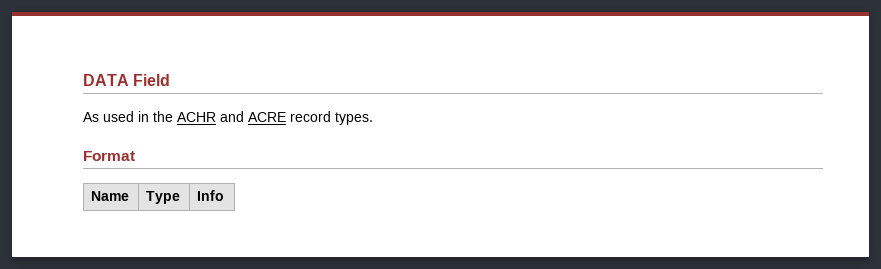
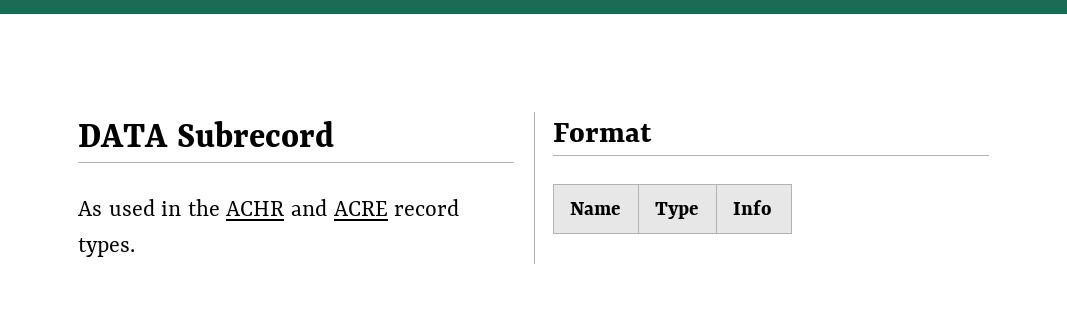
- DATA Field
+ DATA Subrecord

